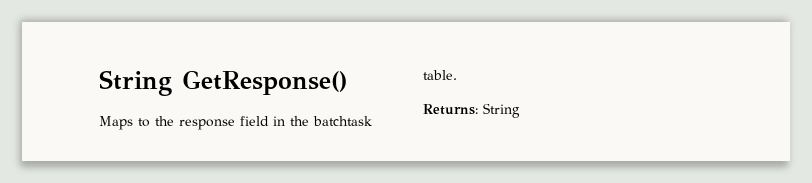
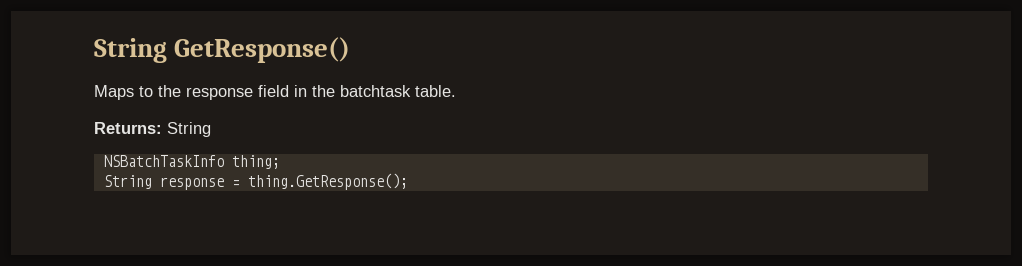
+ NSBatchTaskInfo thing;
+ String response = thing.GetResponse();

